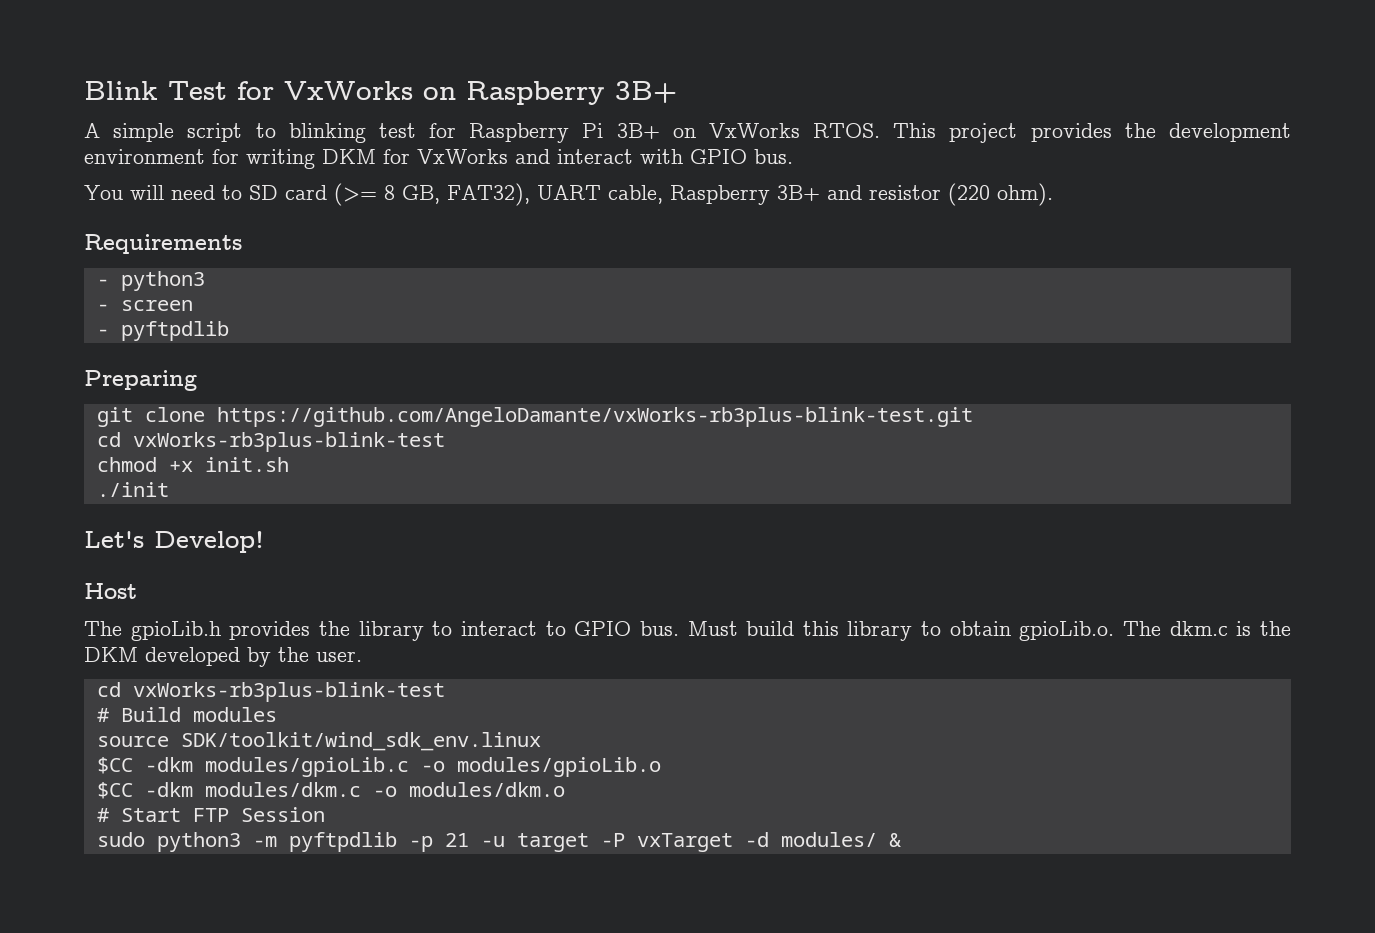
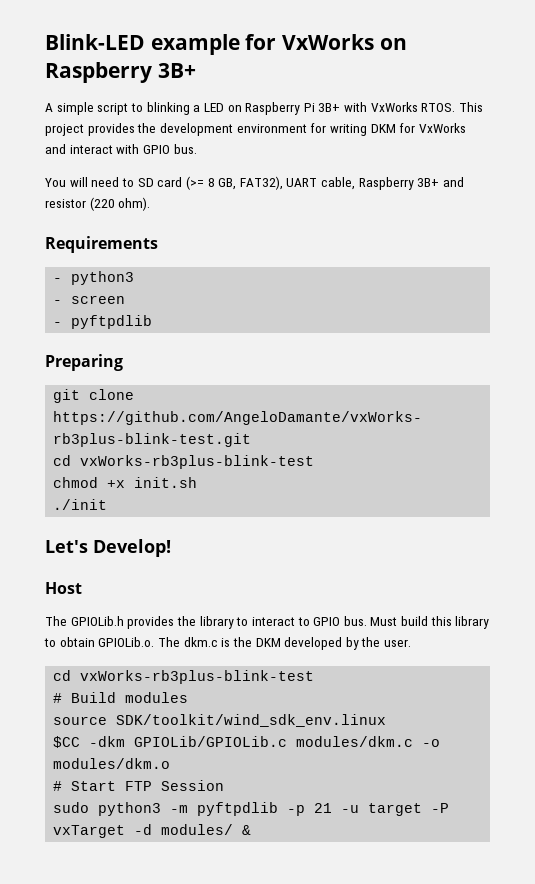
- Blink Test for VxWorks on Raspberry 3B+
+ Blink-LED example for VxWorks on Raspberry 3B+
- A simple script to blinking test for Raspberry Pi 3B+ on VxWorks RTOS.
+ A simple script to blinking a LED on Raspberry Pi 3B+ with VxWorks RTOS.
- The gpioLib.h provides the library to interact to GPIO bus.
+ The GPIOLib.h provides the library to interact to GPIO bus.
- Must build this library to obtain gpioLib.o. The dkm.c is the DKM developed by the user.
+ Must build this library to obtain GPIOLib.o. The dkm.c is the DKM developed by the user.
- $CC -dkm modules/gpioLib.c -o modules/gpioLib.o
- $CC -dkm modules/dkm.c -o modules/dkm.o
+ $CC -dkm GPIOLib/GPIOLib.c modules/dkm.c -o modules/dkm.o

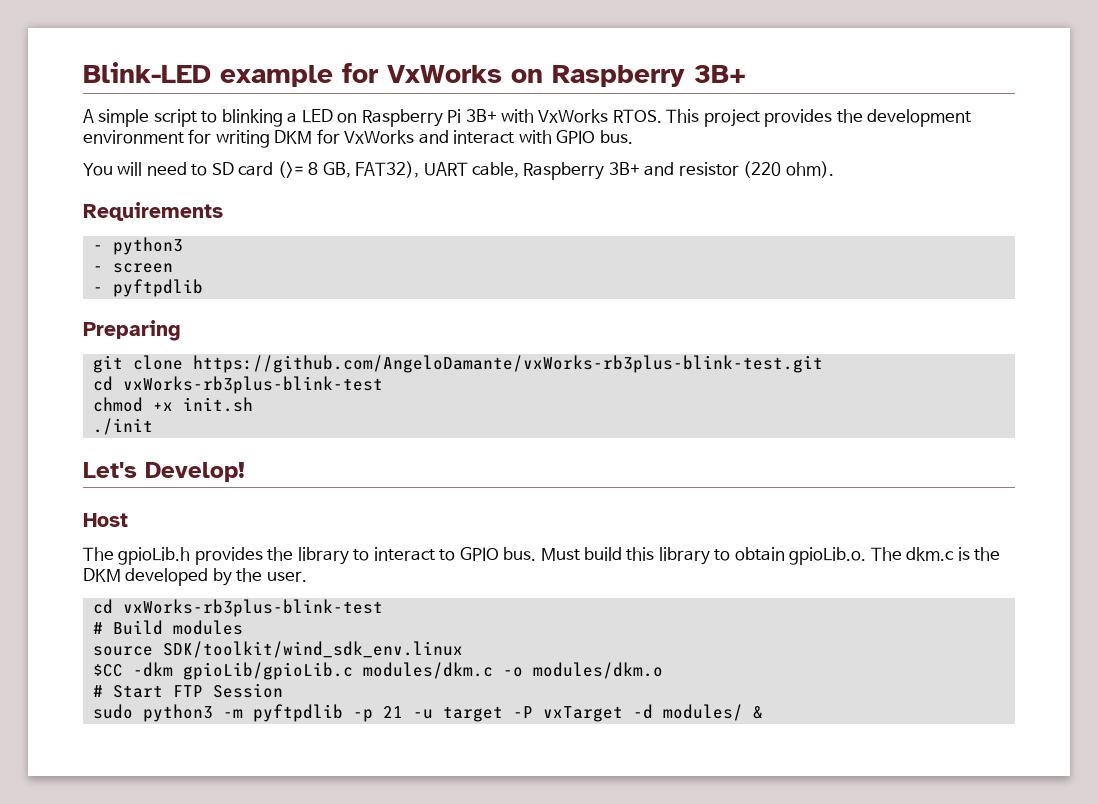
- The GPIOLib.h provides the library to interact to GPIO bus.
+ The gpioLib.h provides the library to interact to GPIO bus.
- Must build this library to obtain GPIOLib.o. The dkm.c is the DKM developed by the user.
+ Must build this library to obtain gpioLib.o. The dkm.c is the DKM developed by the user.
- $CC -dkm GPIOLib/GPIOLib.c modules/dkm.c -o modules/dkm.o
+ $CC -dkm gpioLib/gpioLib.c modules/dkm.c -o modules/dkm.o

